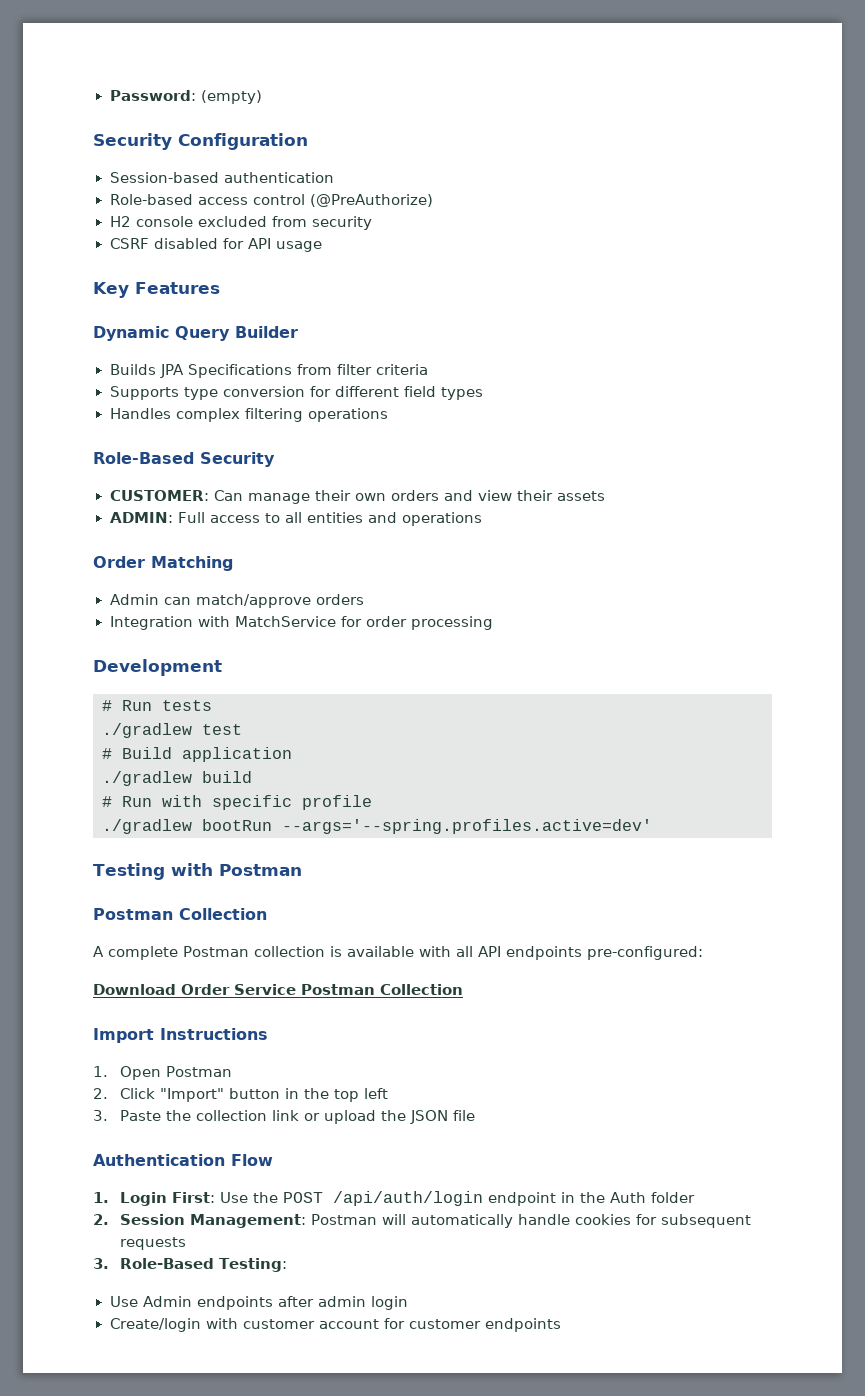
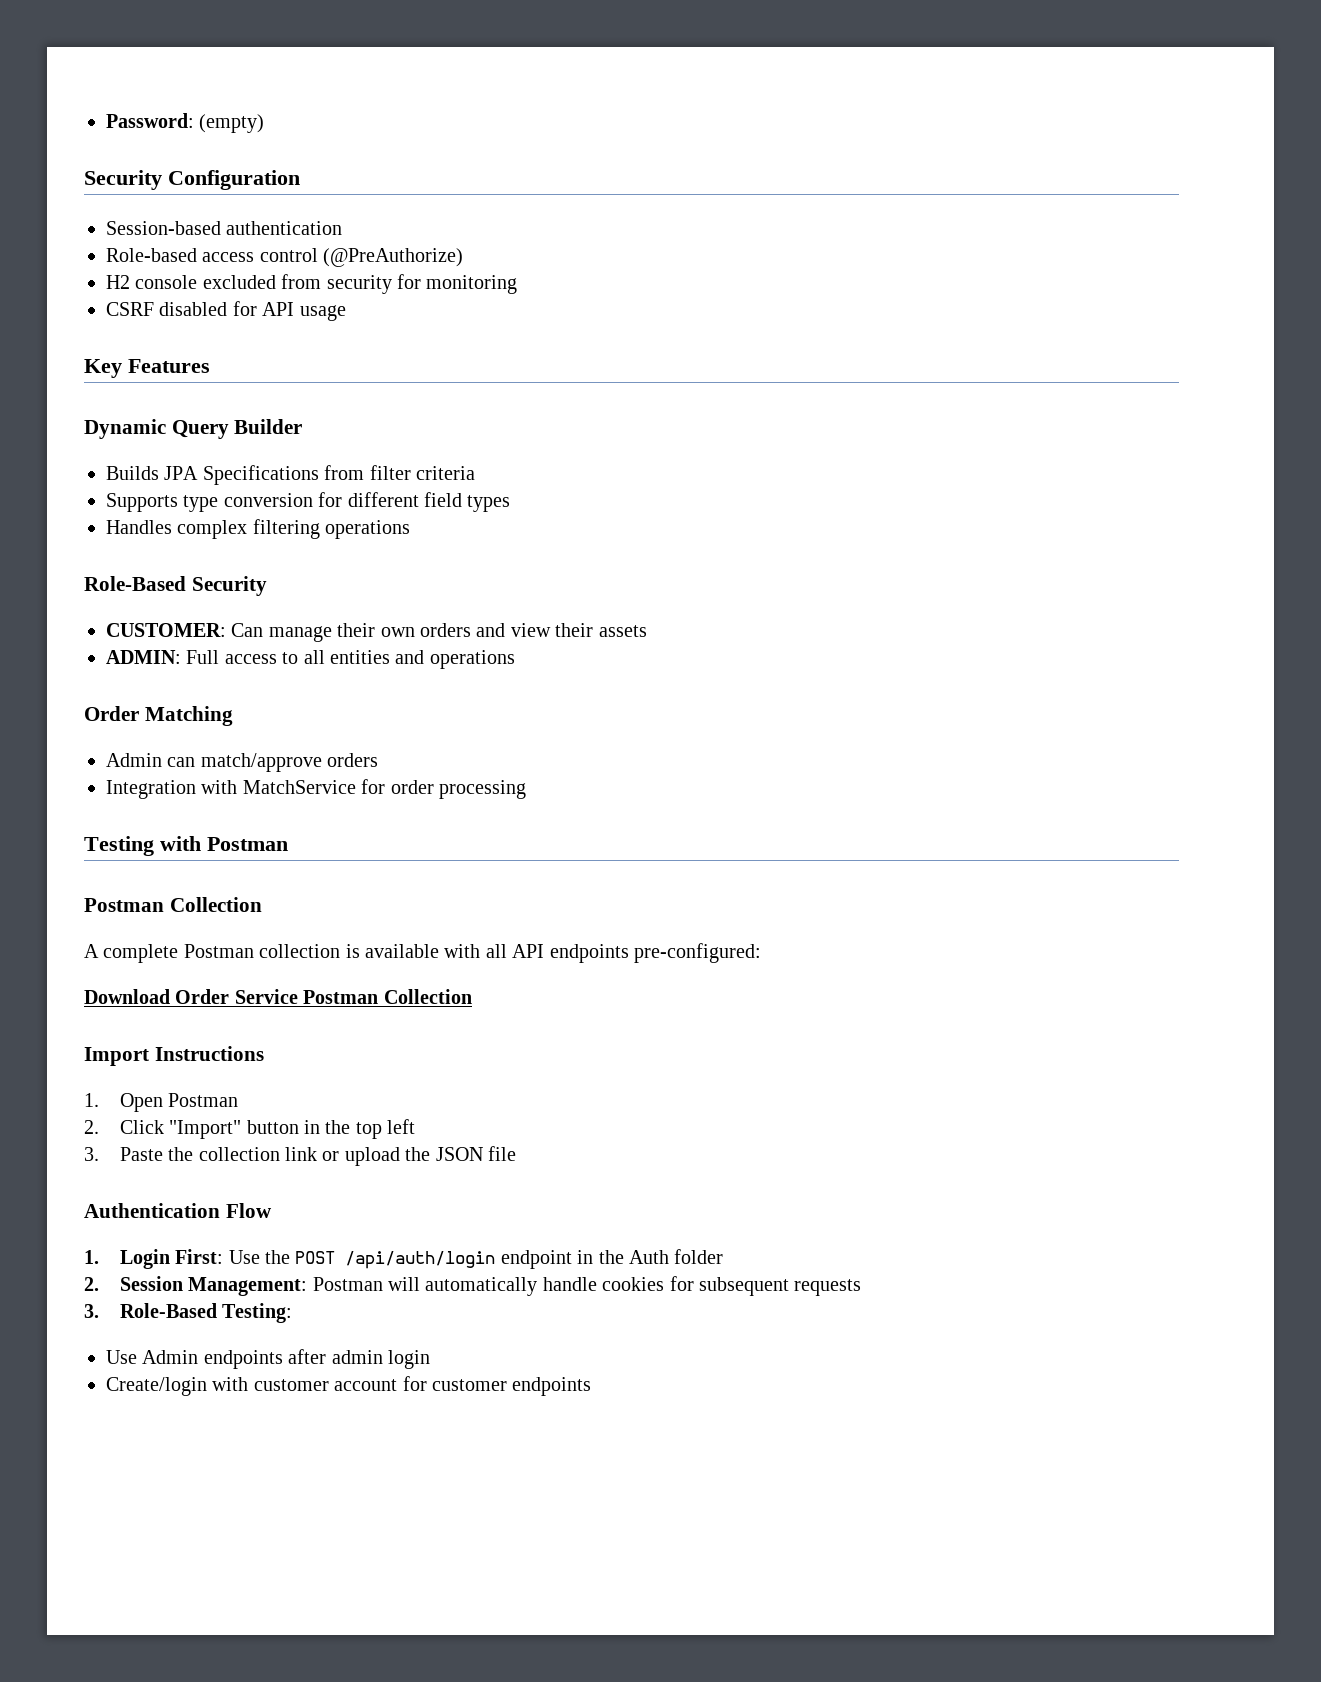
- H2 console excluded from security
+ H2 console excluded from security for monitoring
- Development
- # Run tests
- ./gradlew test
- # Build application
- ./gradlew build
- # Run with specific profile
- ./gradlew bootRun --args='--spring.profiles.active=dev'

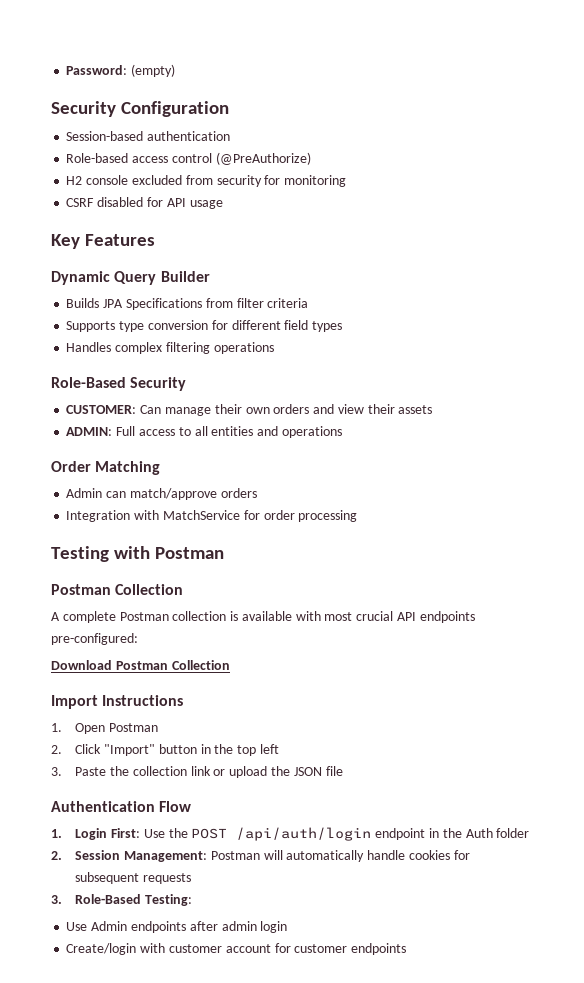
- A complete Postman collection is available with all API endpoints pre-configured:
+ A complete Postman collection is available with most crucial API endpoints pre-configured:
- Download Order Service Postman Collection
+ Download Postman Collection

